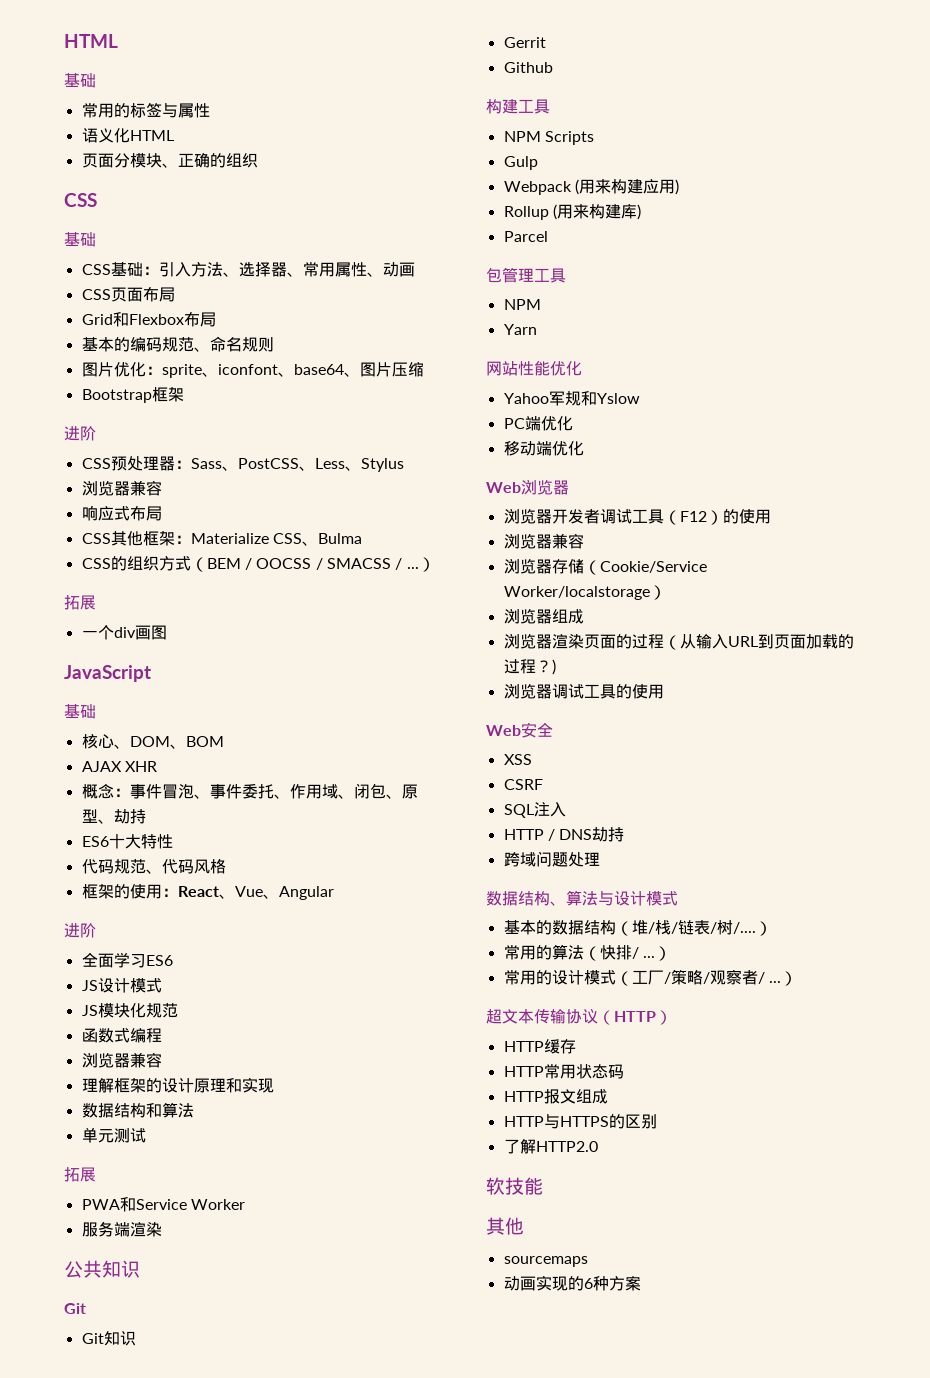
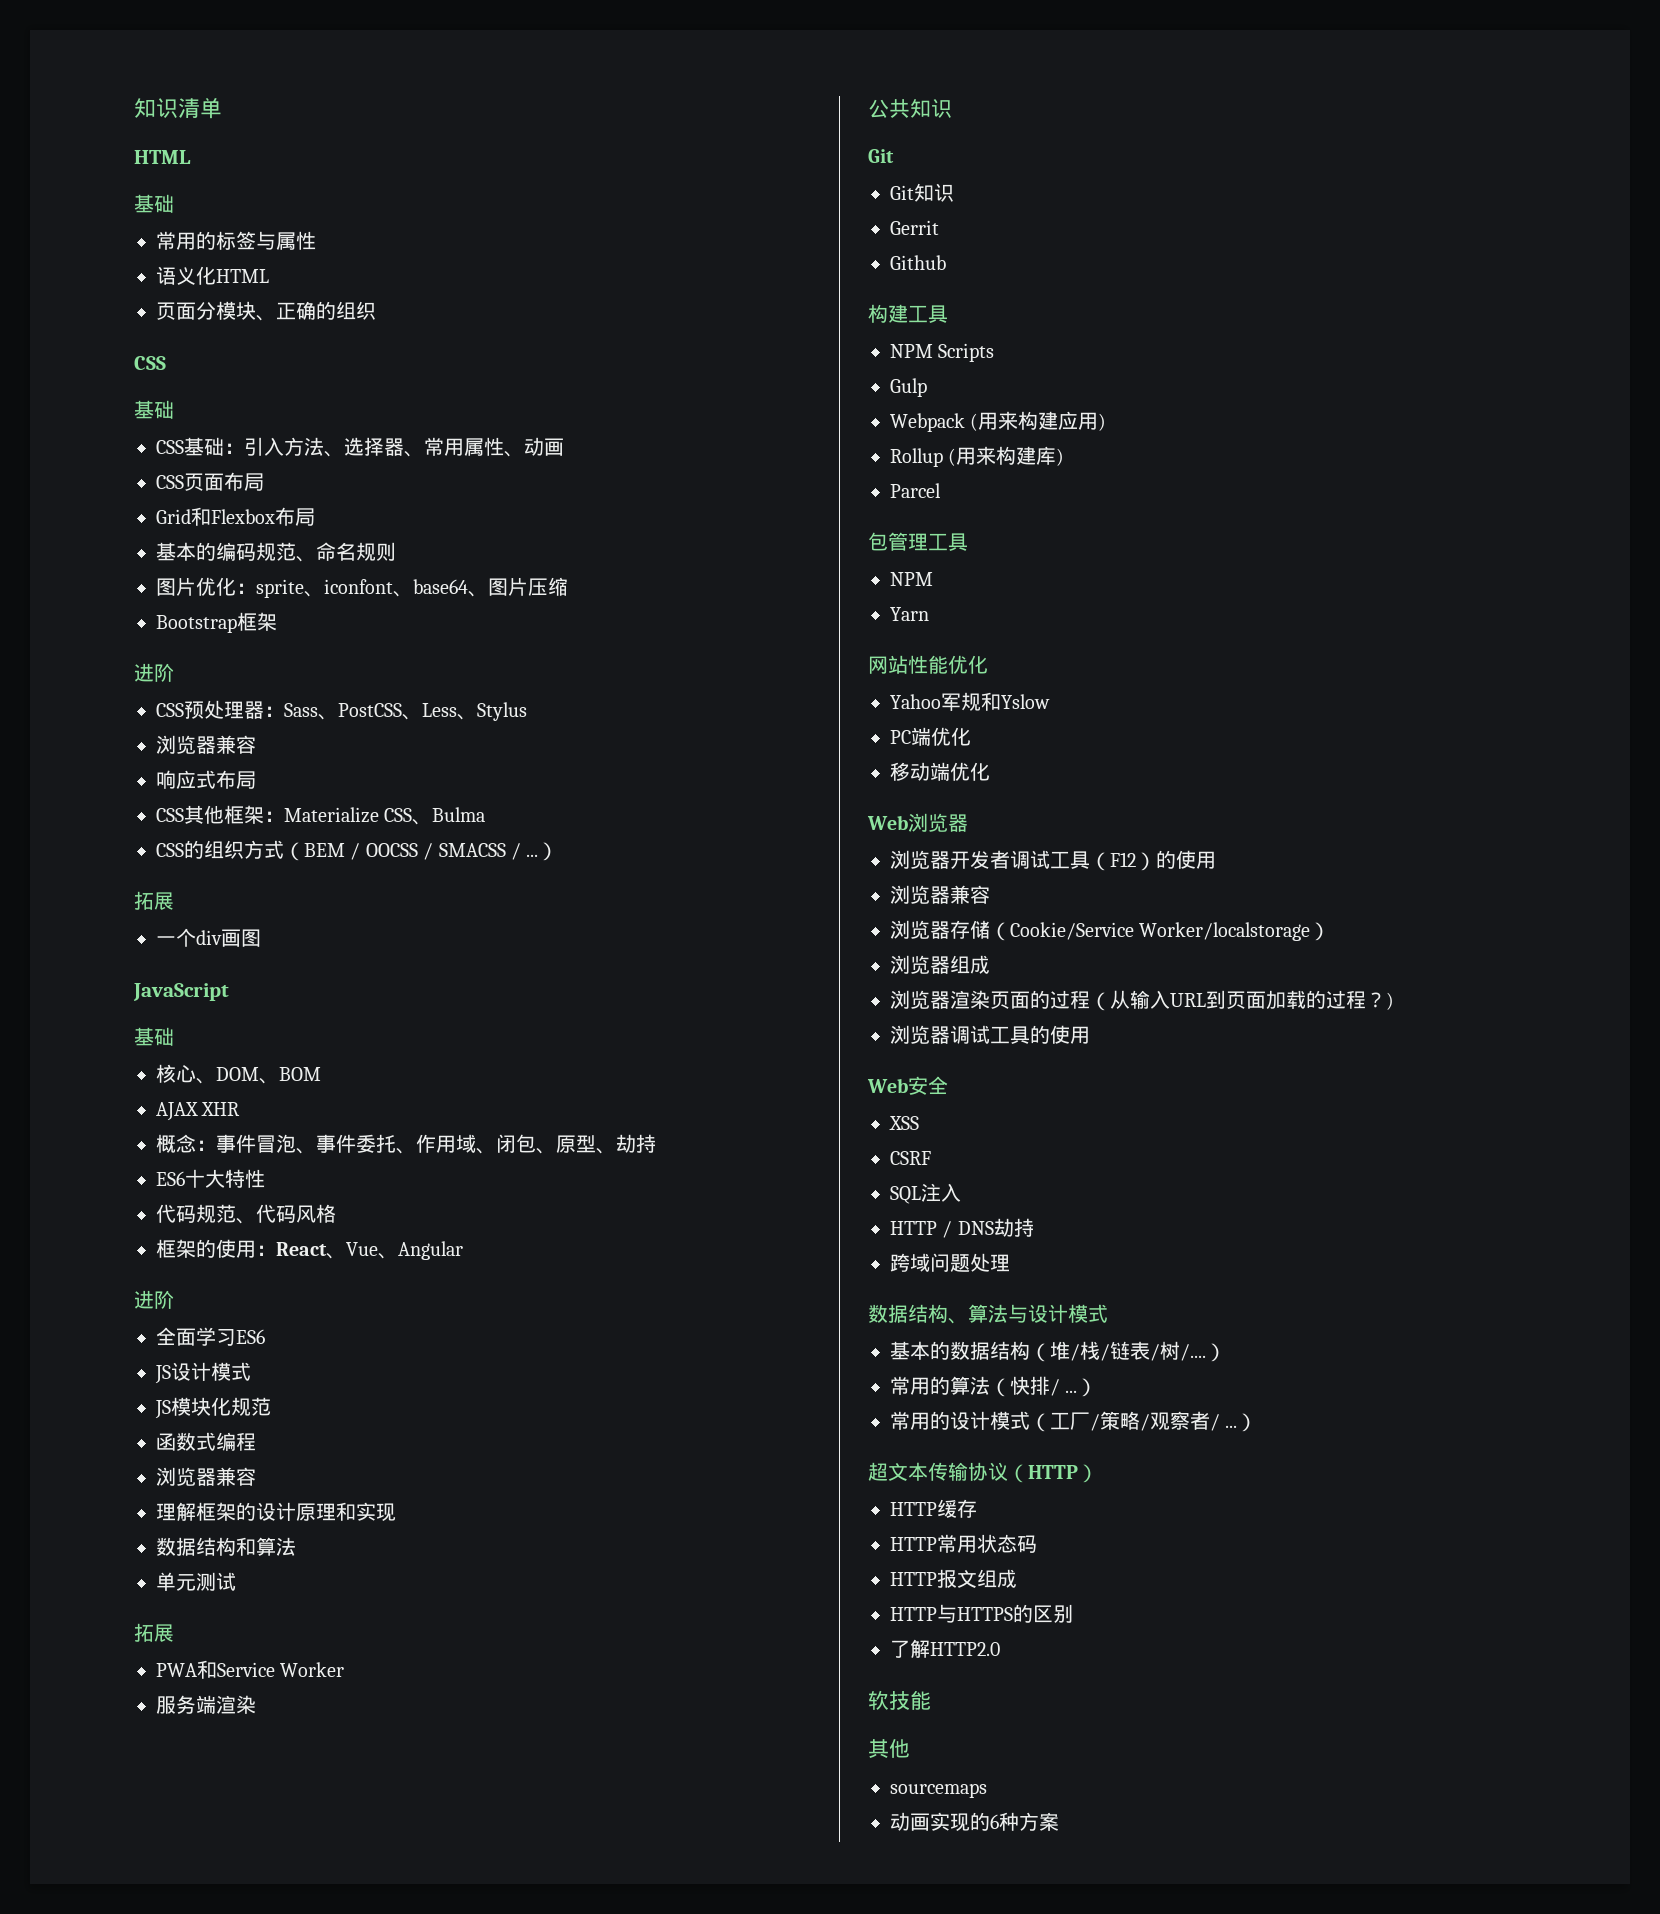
+ 知识清单

